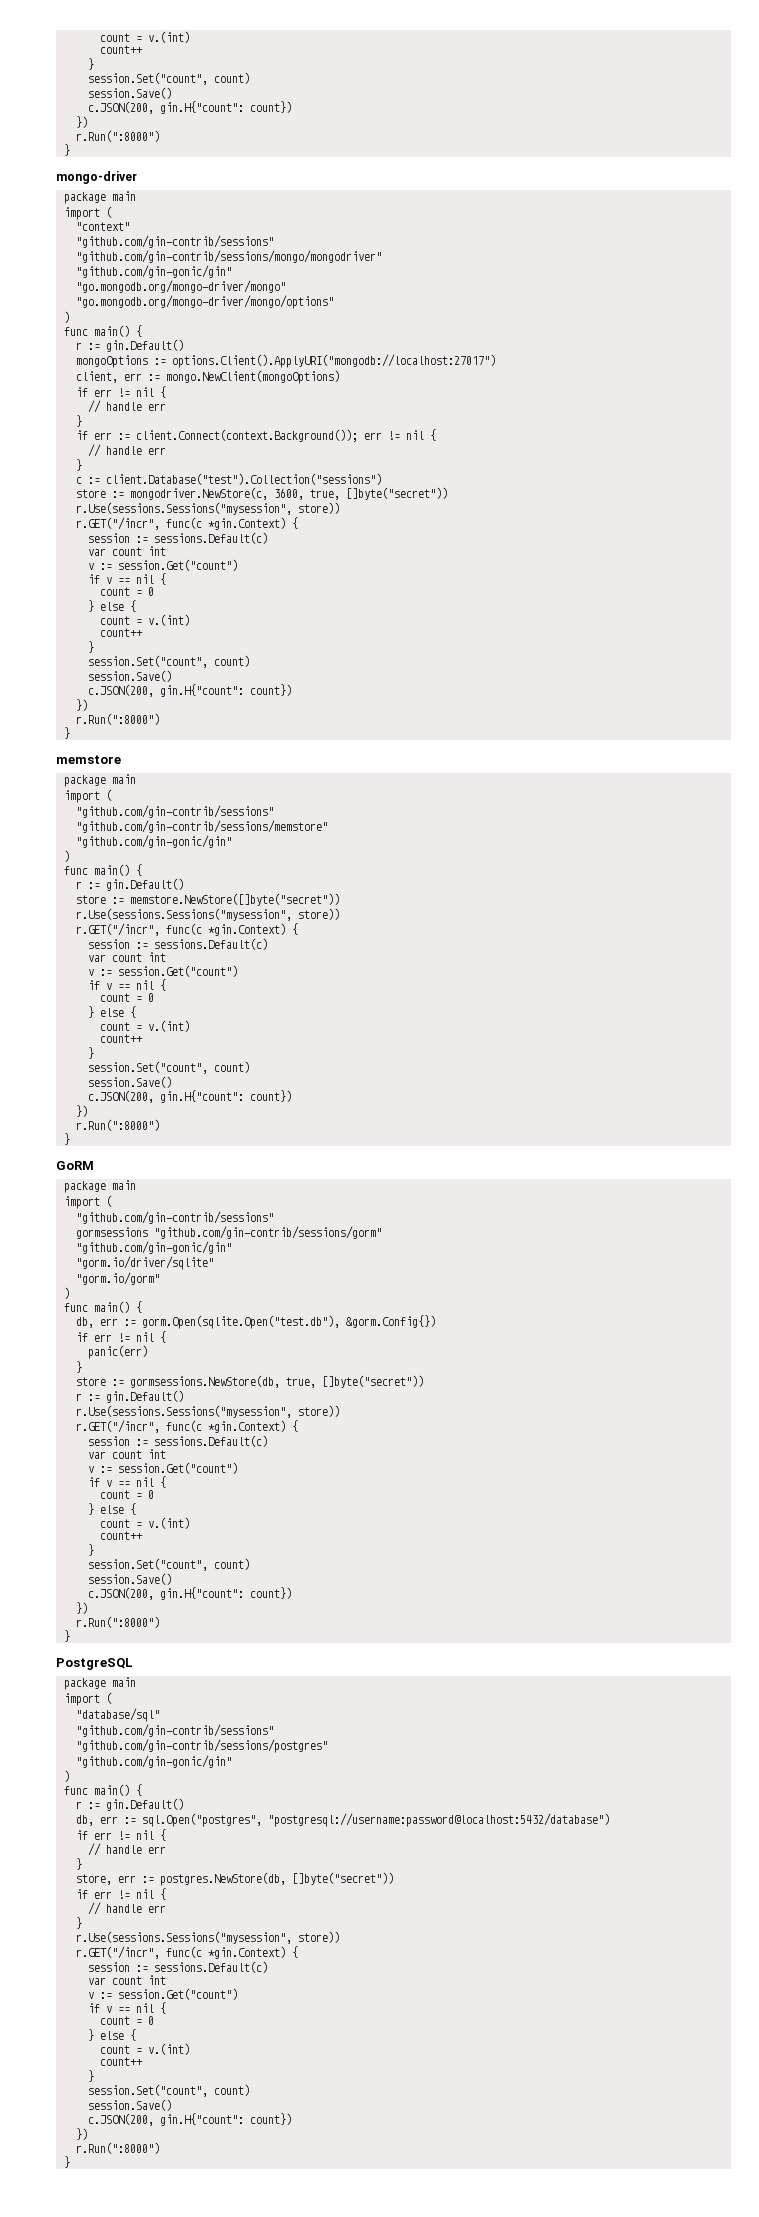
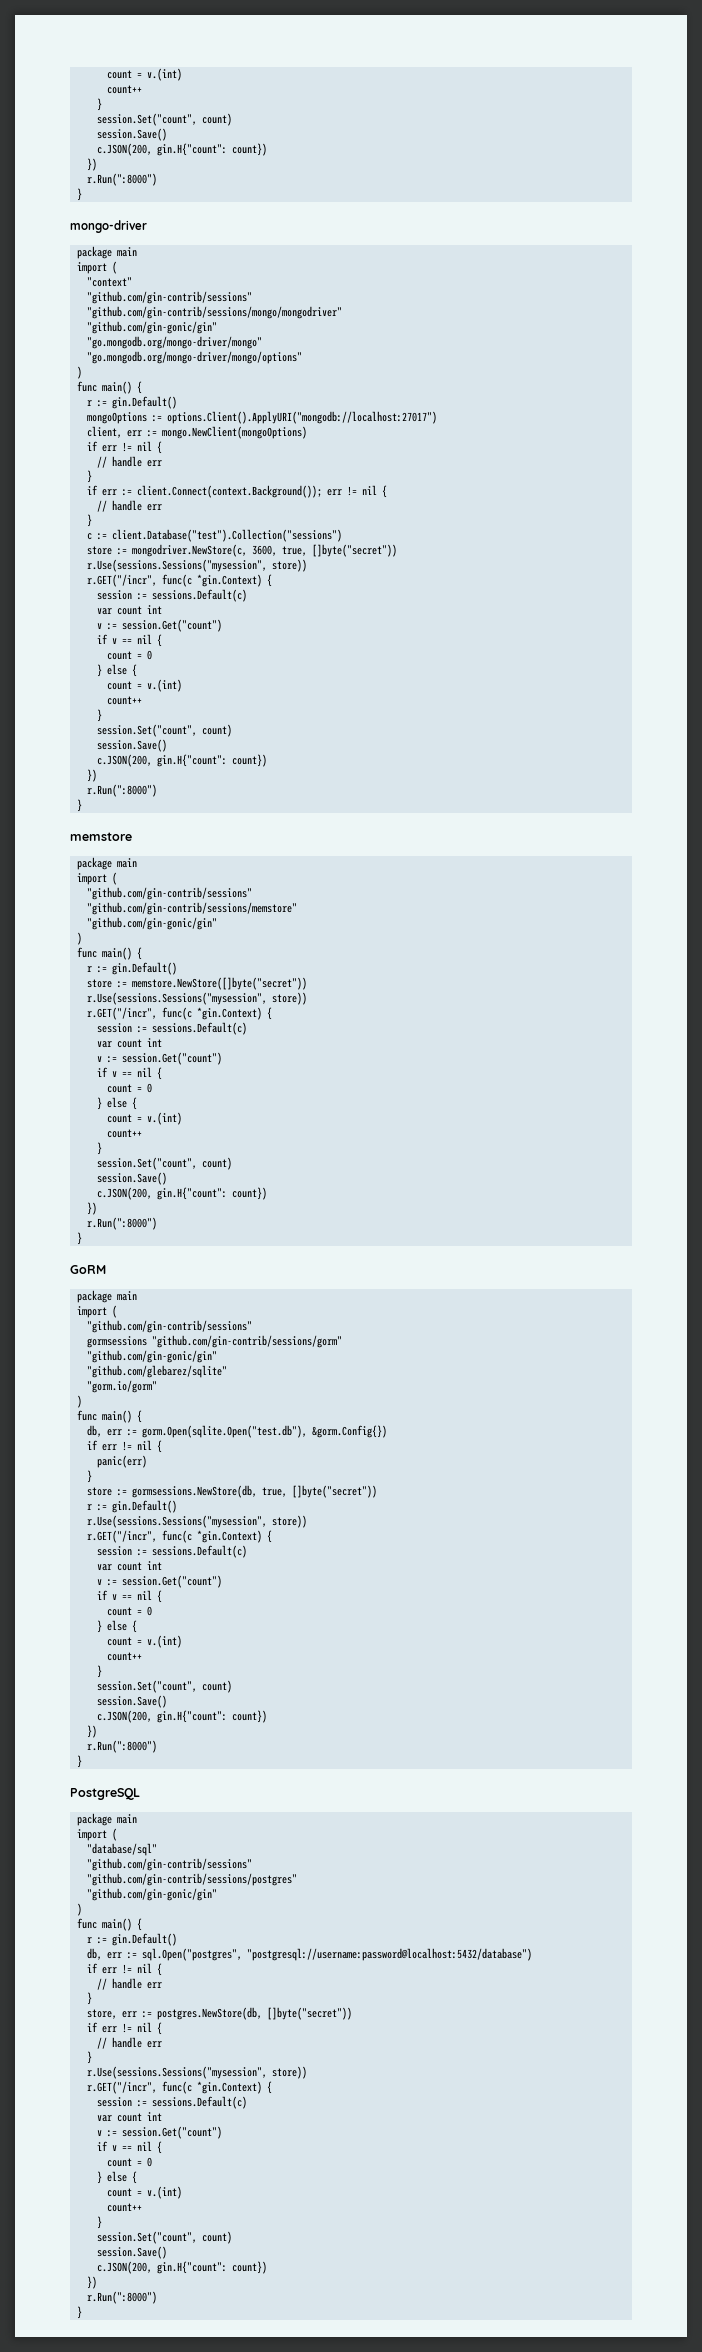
- "gorm.io/driver/sqlite"
+ "github.com/glebarez/sqlite"

